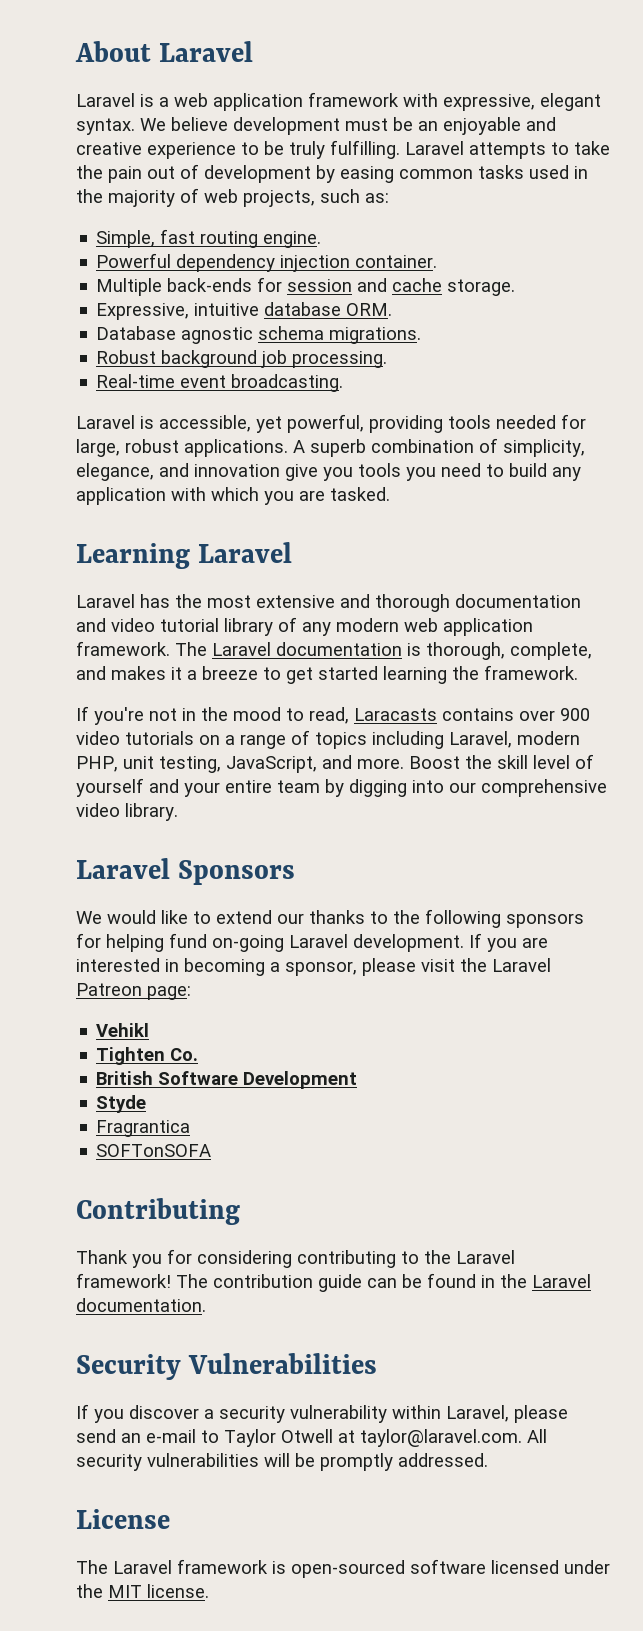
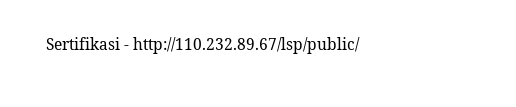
- About Laravel
- Laravel is a web application framework with expressive, elegant syntax. We believe development must be an enjoyable and creative experience to be truly fulfilling. Laravel attempts to take the pain out of development by easing common tasks used in the majority of web projects, such as:
- Simple, fast routing engine.
- Powerful dependency injection container.
- Multiple back-ends for session and cache storage.
- Expressive, intuitive database ORM.
- Database agnostic schema migrations.
- Robust background job processing.
- Real-time event broadcasting.
- Laravel is accessible, yet powerful, providing tools needed for large, robust applications. A superb combination of simplicity, elegance, and innovation give you tools you need to build any application with which you are tasked.
- Learning Laravel
- Laravel has the most extensive and thorough documentation and video tutorial library of any modern web application framework. The Laravel documentation is thorough, complete, and makes it a breeze to get started learning the framework.
- If you're not in the mood to read, Laracasts contains over 900 video tutorials on a range of topics including Laravel, modern PHP, unit testing, JavaScript, and more. Boost the skill level of yourself and your entire team by digging into our comprehensive video library.
- Laravel Sponsors
- We would like to extend our thanks to the following sponsors for helping fund on-going Laravel development. If you are interested in becoming a sponsor, please visit the Laravel Patreon page:
- Vehikl
- Tighten Co.
- British Software Development
- Styde
- Fragrantica
- SOFTonSOFA
- Contributing
- Thank you for considering contributing to the Laravel framework! The contribution guide can be found in the Laravel documentation.
- Security Vulnerabilities
- If you discover a security vulnerability within Laravel, please send an e-mail to Taylor Otwell at taylor@laravel.com. All security vulnerabilities will be promptly addressed.
- License
- The Laravel framework is open-sourced software licensed under the MIT license.
+ Sertifikasi - http://110.232.89.67/lsp/public/

